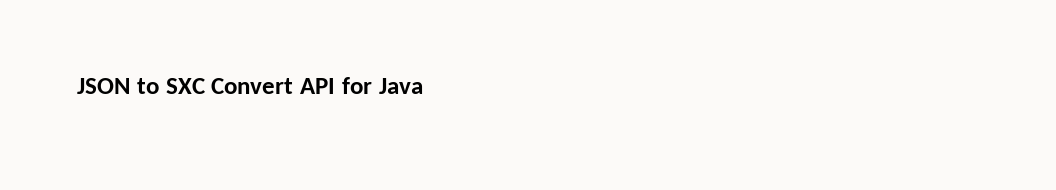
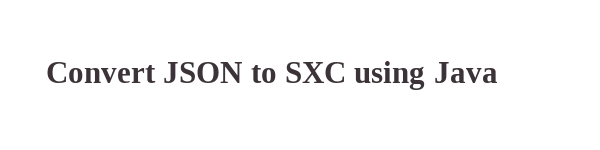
- JSON to SXC Convert API for Java
+ Convert JSON to SXC using Java

